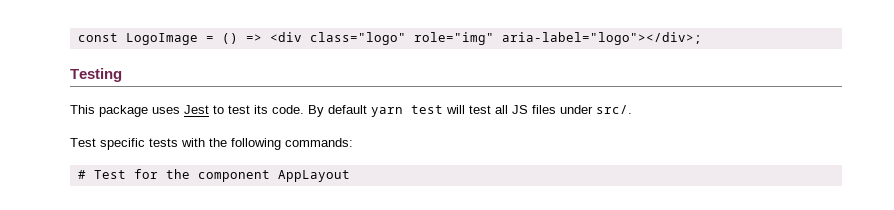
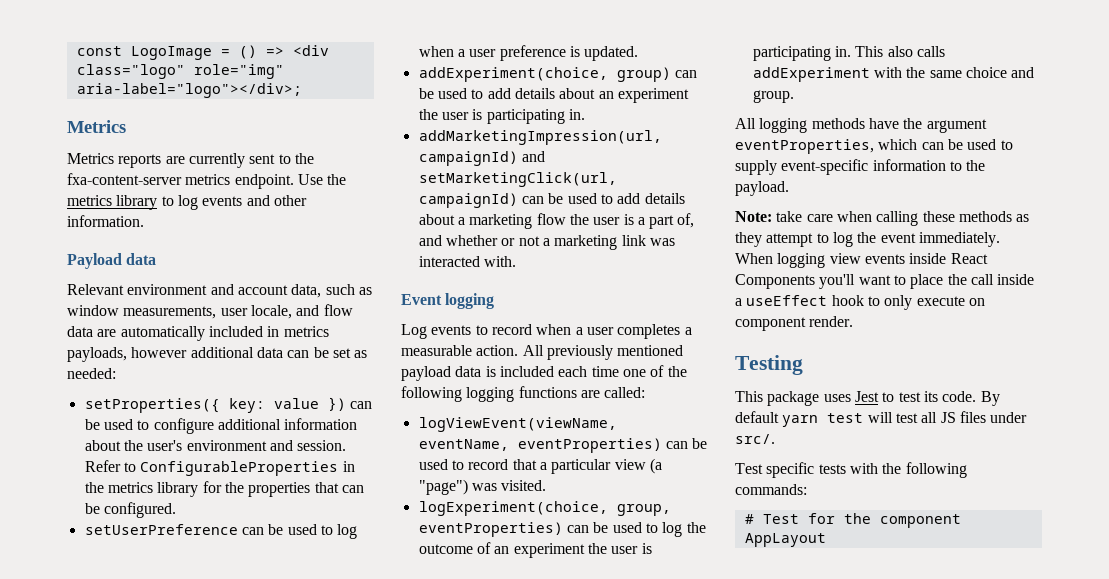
  const LogoImage = () => <div class="logo" role="img" aria-label="logo"></div>;
+ Metrics
+ Metrics reports are currently sent to the fxa-content-server metrics endpoint. Use the metrics library to log events and other information.
+ Payload data
+ Relevant environment and account data, such as window measurements, user locale, and flow data are automatically included in metrics payloads, however additional data can be set as needed:
+ setProperties({ key: value }) can be used to configure additional information about the user's environment and session. Refer to ConfigurableProperties in the metrics library for the properties that can be configured.
+ setUserPreference can be used to log when a user preference is updated.
+ addExperiment(choice, group) can be used to add details about an experiment the user is participating in.
+ addMarketingImpression(url, campaignId) and setMarketingClick(url, campaignId) can be used to add details about a marketing flow the user is a part of, and whether or not a marketing link was interacted with.
+ Event logging
+ Log events to record when a user completes a measurable action. All previously mentioned payload data is included each time one of the following logging functions are called:
+ logViewEvent(viewName, eventName, eventProperties) can be used to record that a particular view (a "page") was visited.
+ logExperiment(choice, group, eventProperties) can be used to log the outcome of an experiment the user is participating in. This also calls addExperiment with the same choice and group.
+ All logging methods have the argument eventProperties, which can be used to supply event-specific information to the payload.
+ Note: take care when calling these methods as they attempt to log the event immediately. When logging view events inside React Components you'll want to place the call inside a useEffect hook to only execute on component render.

